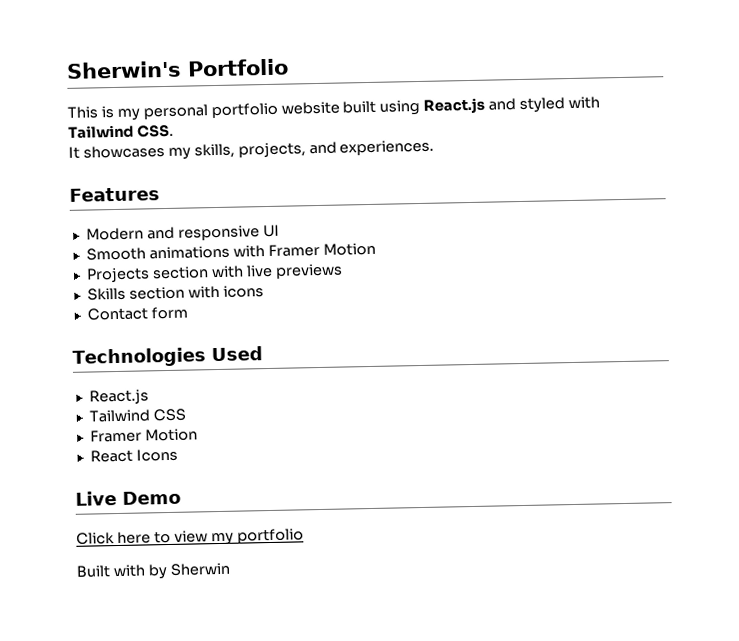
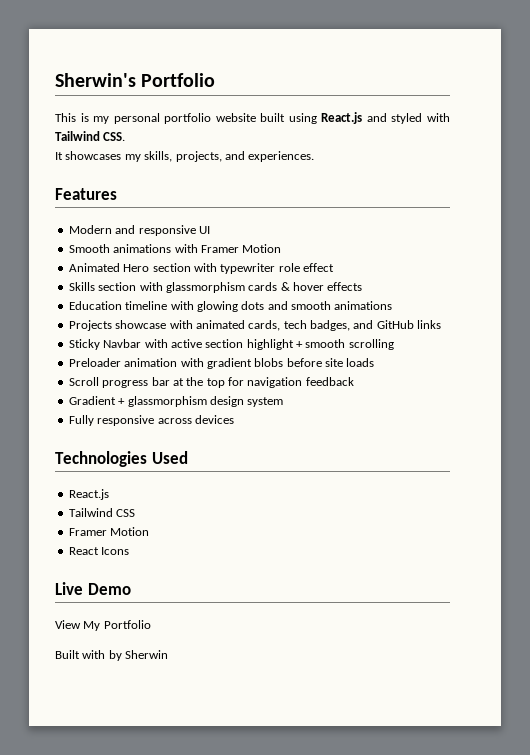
- Projects section with live previews
- Skills section with icons
- Contact form
+ Animated Hero section with typewriter role effect
+ Skills section with glassmorphism cards & hover effects
+ Education timeline with glowing dots and smooth animations
+ Projects showcase with animated cards, tech badges, and GitHub links
+ Sticky Navbar with active section highlight + smooth scrolling
+ Preloader animation with gradient blobs before site loads
+ Scroll progress bar at the top for navigation feedback
+ Gradient + glassmorphism design system
+ Fully responsive across devices
- Click here to view my portfolio
+ View My Portfolio

